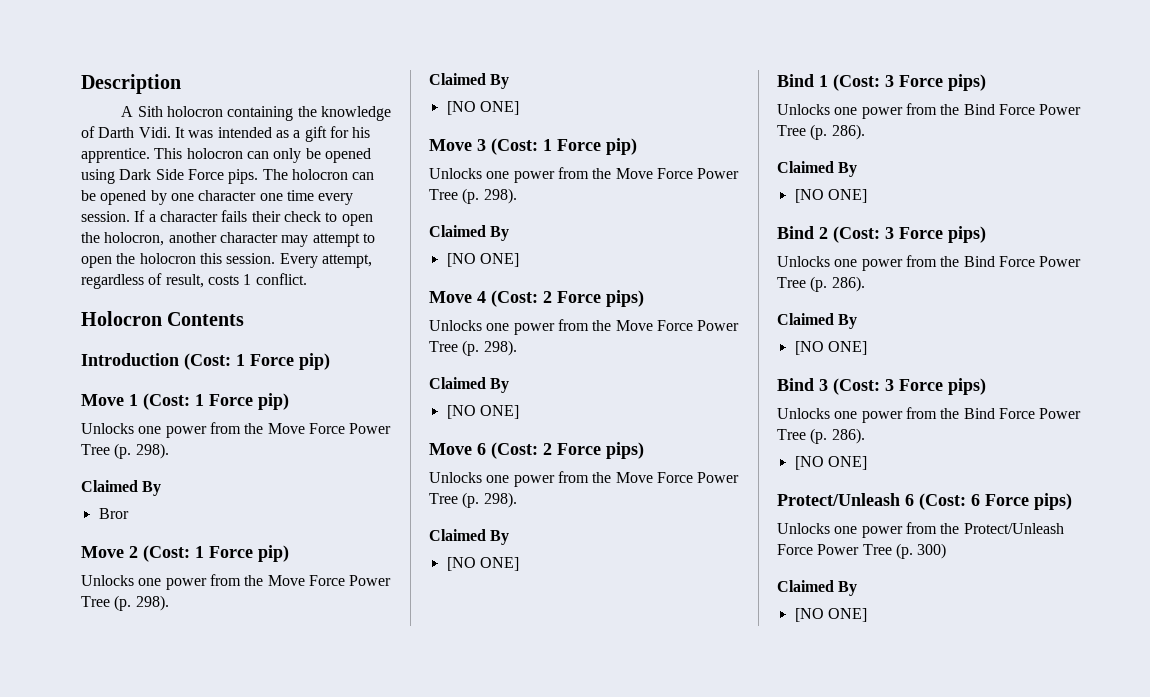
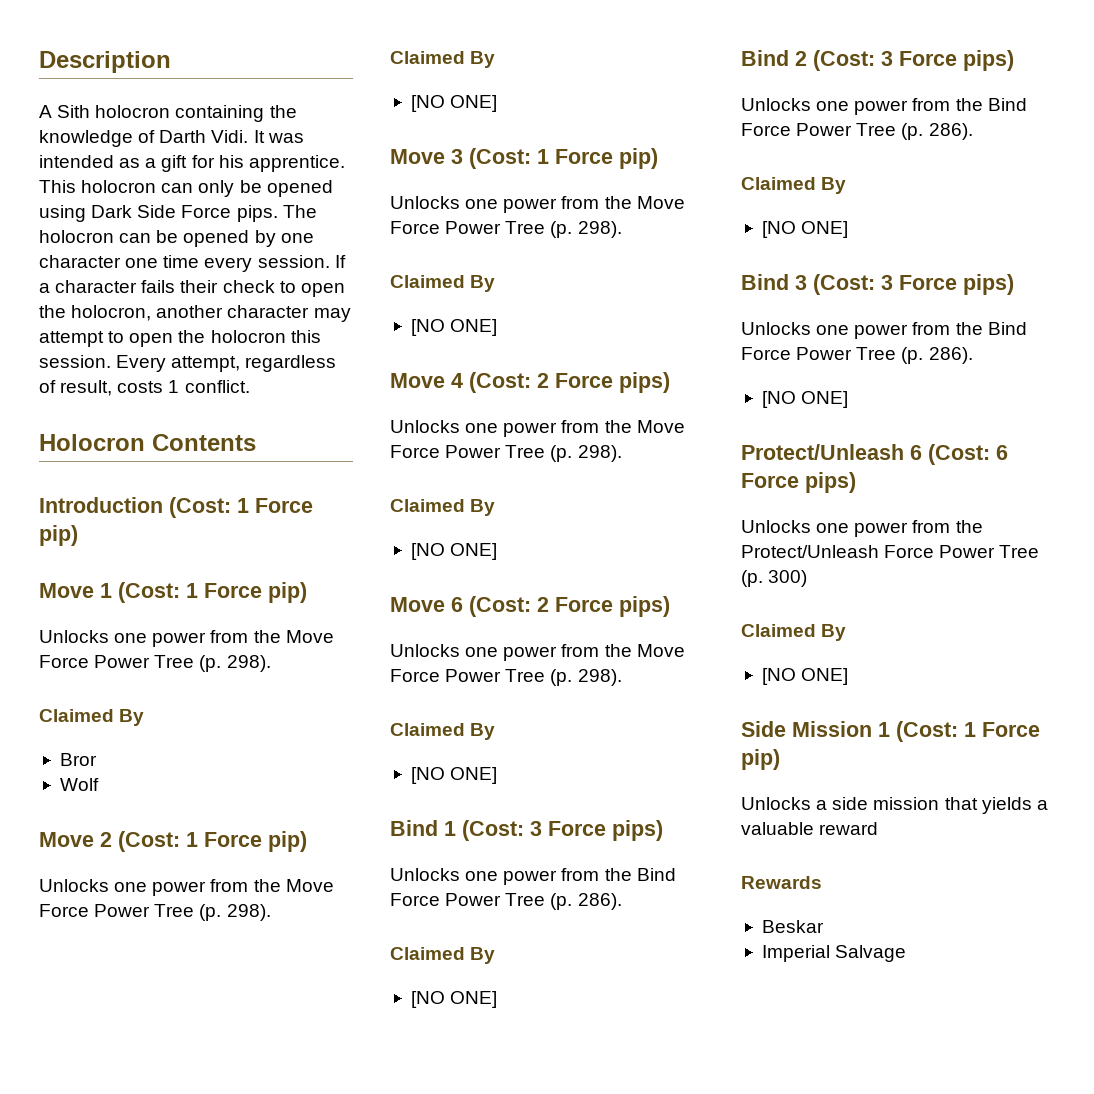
+ Wolf
+ Side Mission 1 (Cost: 1 Force pip)
+ Unlocks a side mission that yields a valuable reward
+ Rewards
+ Beskar
+ Imperial Salvage

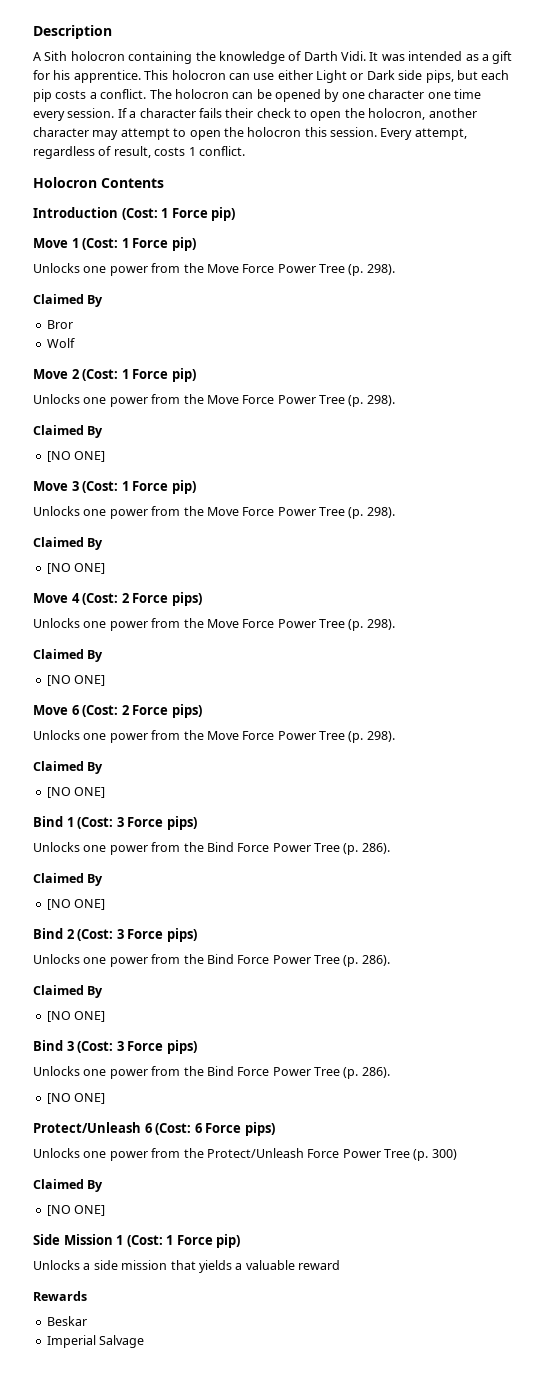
- This holocron can only be opened using Dark Side Force pips.
+ This holocron can use either Light or Dark side pips, but each pip costs a conflict.

